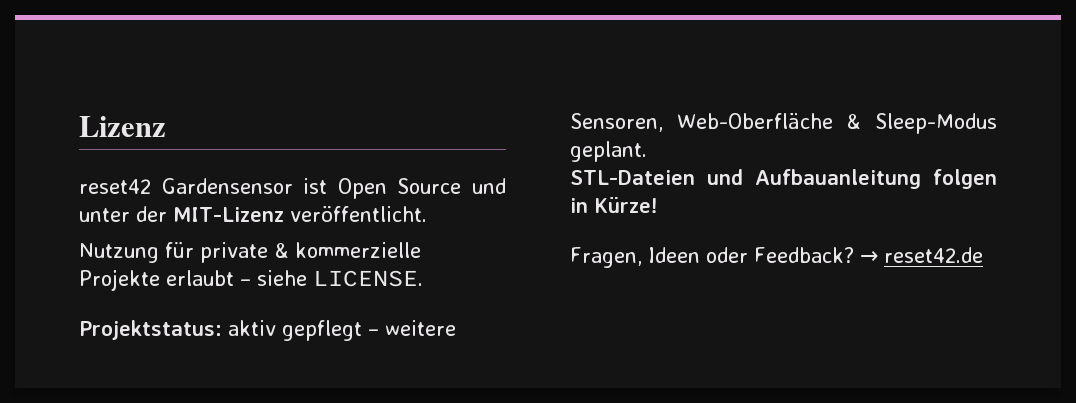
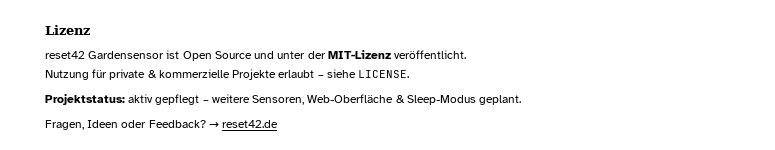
- STL-Dateien und Aufbauanleitung folgen in Kürze!

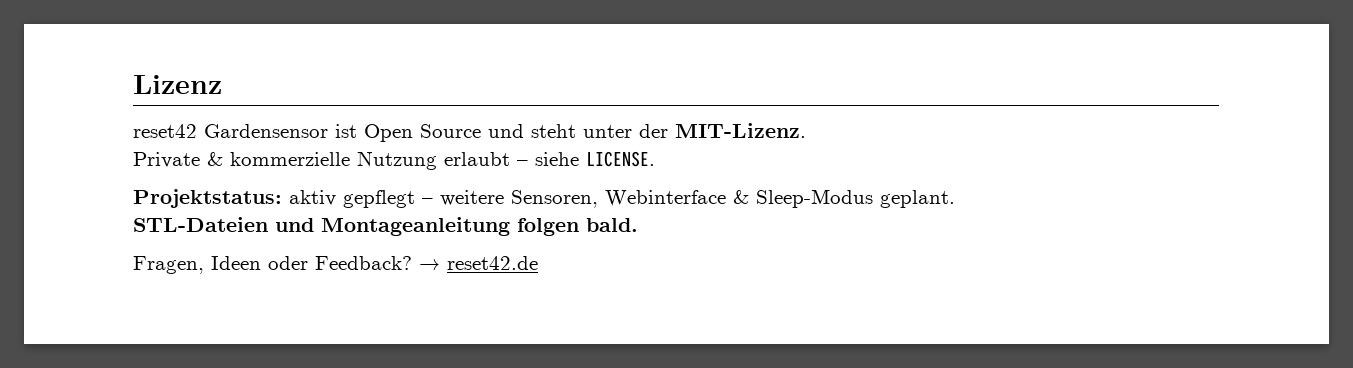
- reset42 Gardensensor ist Open Source und unter der MIT-Lizenz veröffentlicht.
- Nutzung für private & kommerzielle Projekte erlaubt – siehe LICENSE.
+ reset42 Gardensensor ist Open Source und steht unter der MIT-Lizenz.
+ Private & kommerzielle Nutzung erlaubt – siehe LICENSE.
- Projektstatus: aktiv gepflegt – weitere Sensoren, Web-Oberfläche & Sleep-Modus geplant.
+ Projektstatus: aktiv gepflegt – weitere Sensoren, Webinterface & Sleep-Modus geplant.
+ STL-Dateien und Montageanleitung folgen bald.

